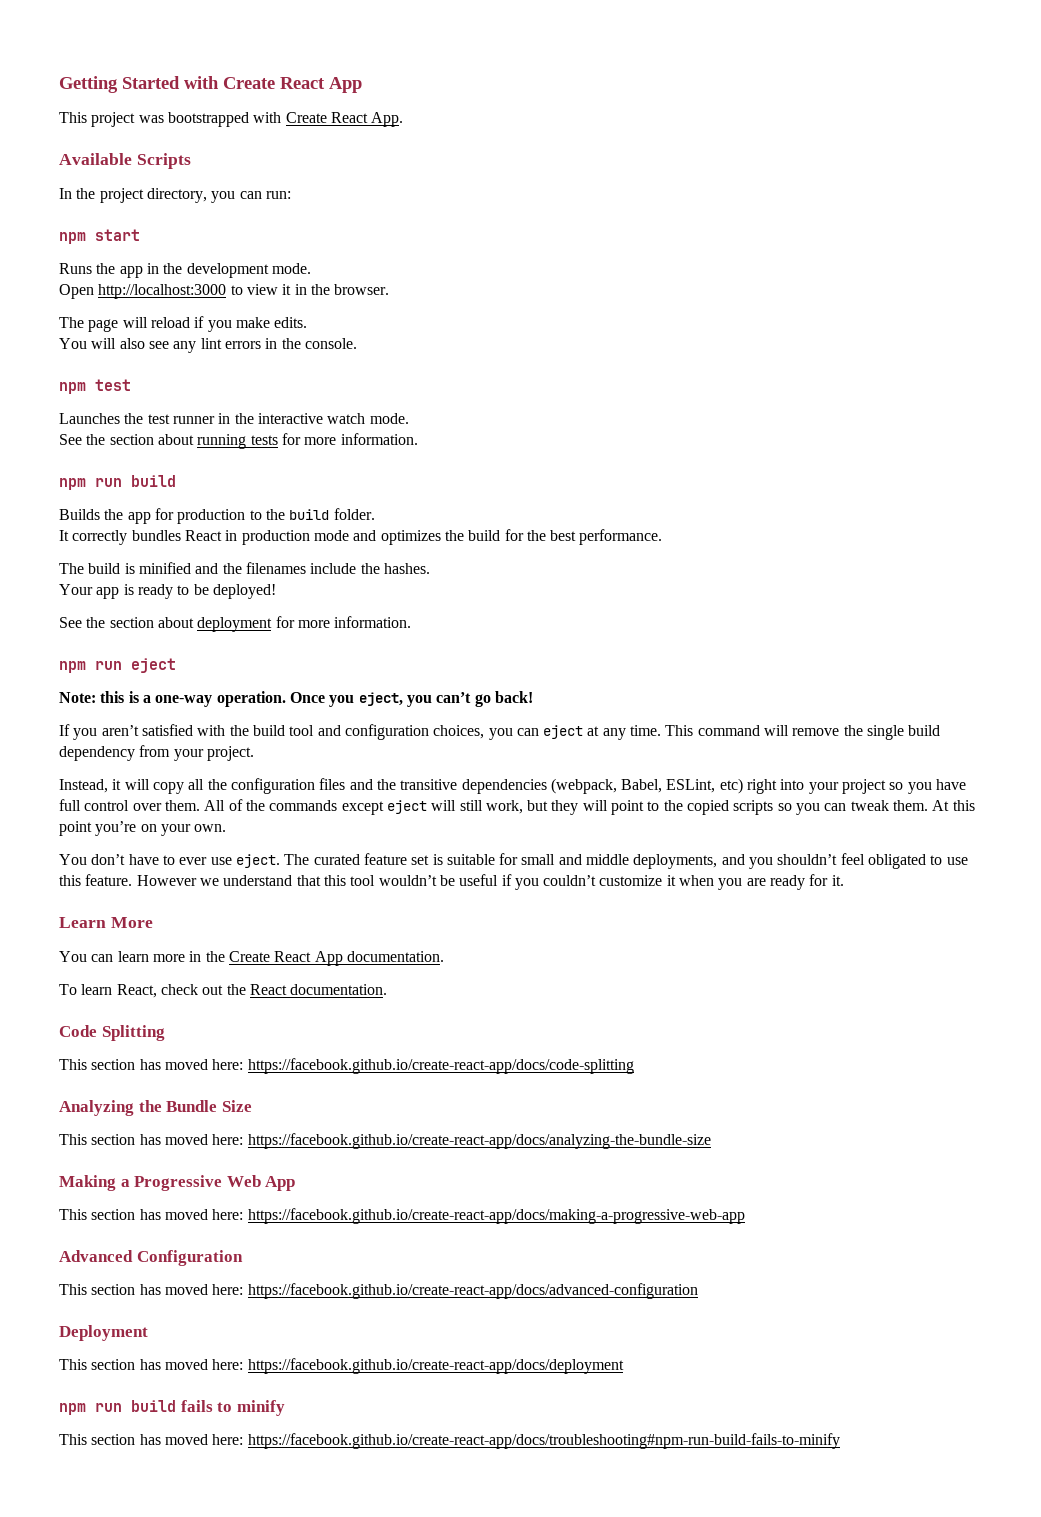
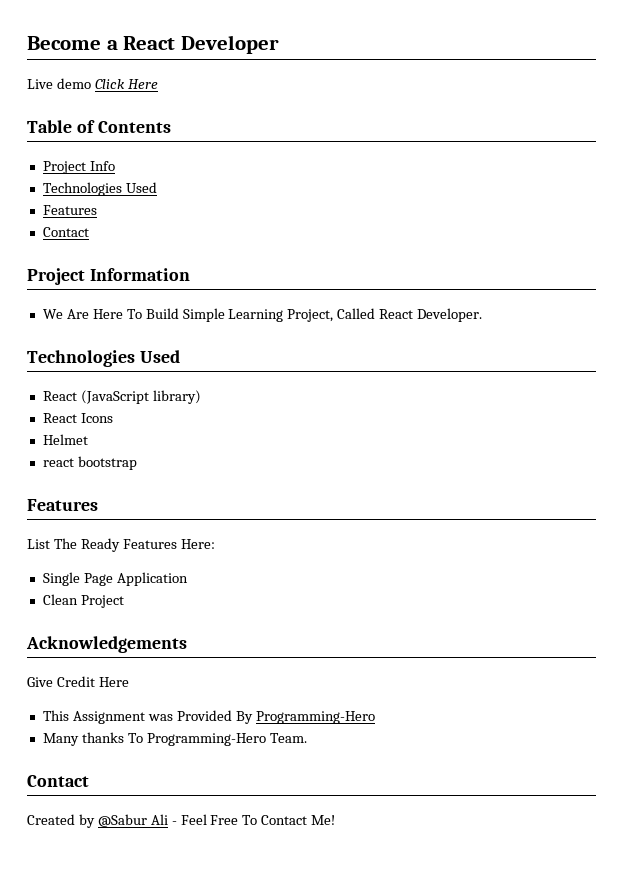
- Getting Started with Create React App
- This project was bootstrapped with Create React App.
- Available Scripts
- In the project directory, you can run:
- npm start
- Runs the app in the development mode.
- Open http://localhost:3000 to view it in the browser.
- The page will reload if you make edits.
- You will also see any lint errors in the console.
- npm test
- Launches the test runner in the interactive watch mode.
- See the section about running tests for more information.
- npm run build
- Builds the app for production to the build folder.
- It correctly bundles React in production mode and optimizes the build for the best performance.
- The build is minified and the filenames include the hashes.
- Your app is ready to be deployed!
- See the section about deployment for more information.
- npm run eject
- Note: this is a one-way operation. Once you eject, you can’t go back!
- If you aren’t satisfied with the build tool and configuration choices, you can eject at any time. This command will remove the single build dependency from your project.
- Instead, it will copy all the configuration files and the transitive dependencies (webpack, Babel, ESLint, etc) right into your project so you have full control over them. All of the commands except eject will still work, but they will point to the copied scripts so you can tweak them. At this point you’re on your own.
- You don’t have to ever use eject. The curated feature set is suitable for small and middle deployments, and you shouldn’t feel obligated to use this feature. However we understand that this tool wouldn’t be useful if you couldn’t customize it when you are ready for it.
- Learn More
- You can learn more in the Create React App documentation.
- To learn React, check out the React documentation.
- Code Splitting
- This section has moved here: https://facebook.github.io/create-react-app/docs/code-splitting
- Analyzing the Bundle Size
- This section has moved here: https://facebook.github.io/create-react-app/docs/analyzing-the-bundle-size
- Making a Progressive Web App
- This section has moved here: https://facebook.github.io/create-react-app/docs/making-a-progressive-web-app
- Advanced Configuration
- This section has moved here: https://facebook.github.io/create-react-app/docs/advanced-configuration
- Deployment
- This section has moved here: https://facebook.github.io/create-react-app/docs/deployment
- npm run build fails to minify
- This section has moved here: https://facebook.github.io/create-react-app/docs/troubleshooting#npm-run-build-fails-to-minify
+ Become a React Developer
+ Live demo Click Here
+ Table of Contents
+ Project Info
+ Technologies Used
+ Features
+ Contact
+ Project Information
+ We Are Here To Build Simple Learning Project, Called React Developer.
+ Technologies Used
+ React (JavaScript library)
+ React Icons
+ Helmet
+ react bootstrap
+ Features
+ List The Ready Features Here:
+ Single Page Application
+ Clean Project
+ Acknowledgements
+ Give Credit Here
+ This Assignment was Provided By Programming-Hero
+ Many thanks To Programming-Hero Team.
+ Contact
+ Created by @Sabur Ali - Feel Free To Contact Me!

